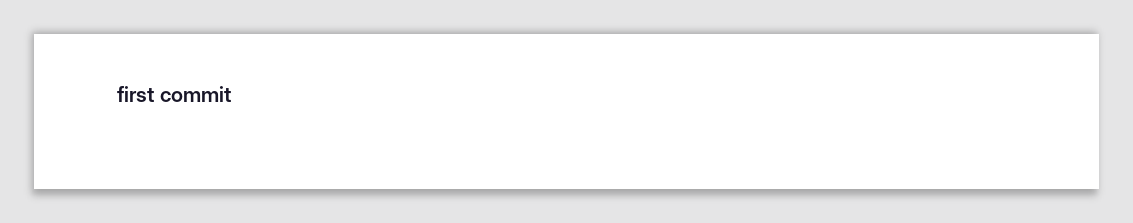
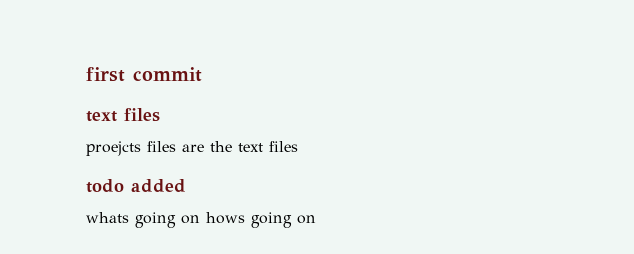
  first commit
+ text files
+ proejcts files are the text files
+ todo added
+ whats going on hows going on

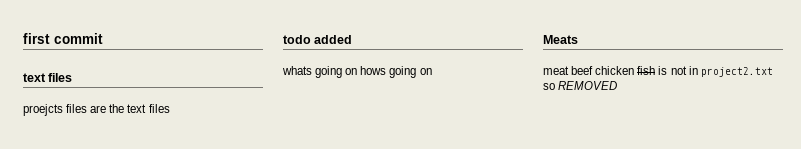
+ Meats
+ meat beef chicken fish is not in project2.txt so REMOVED

